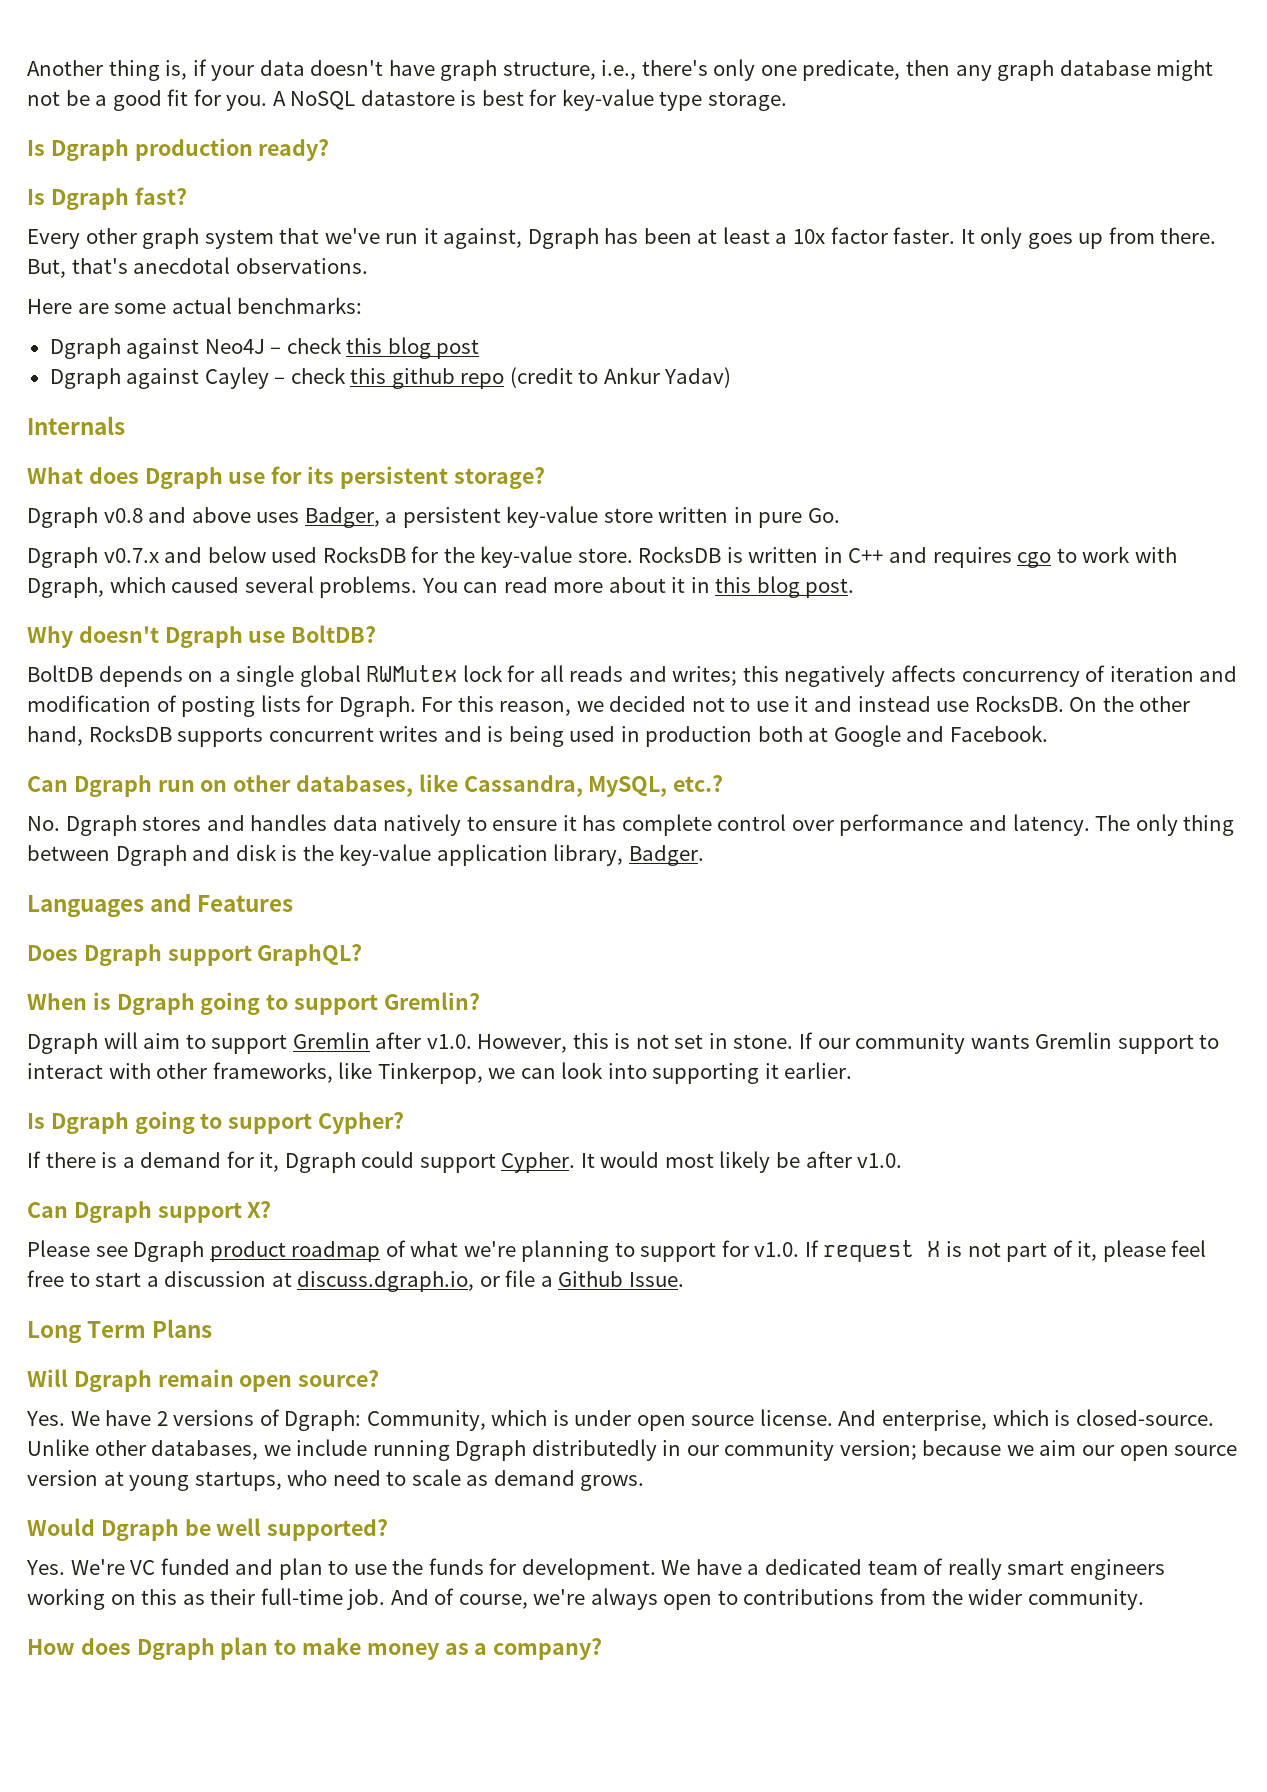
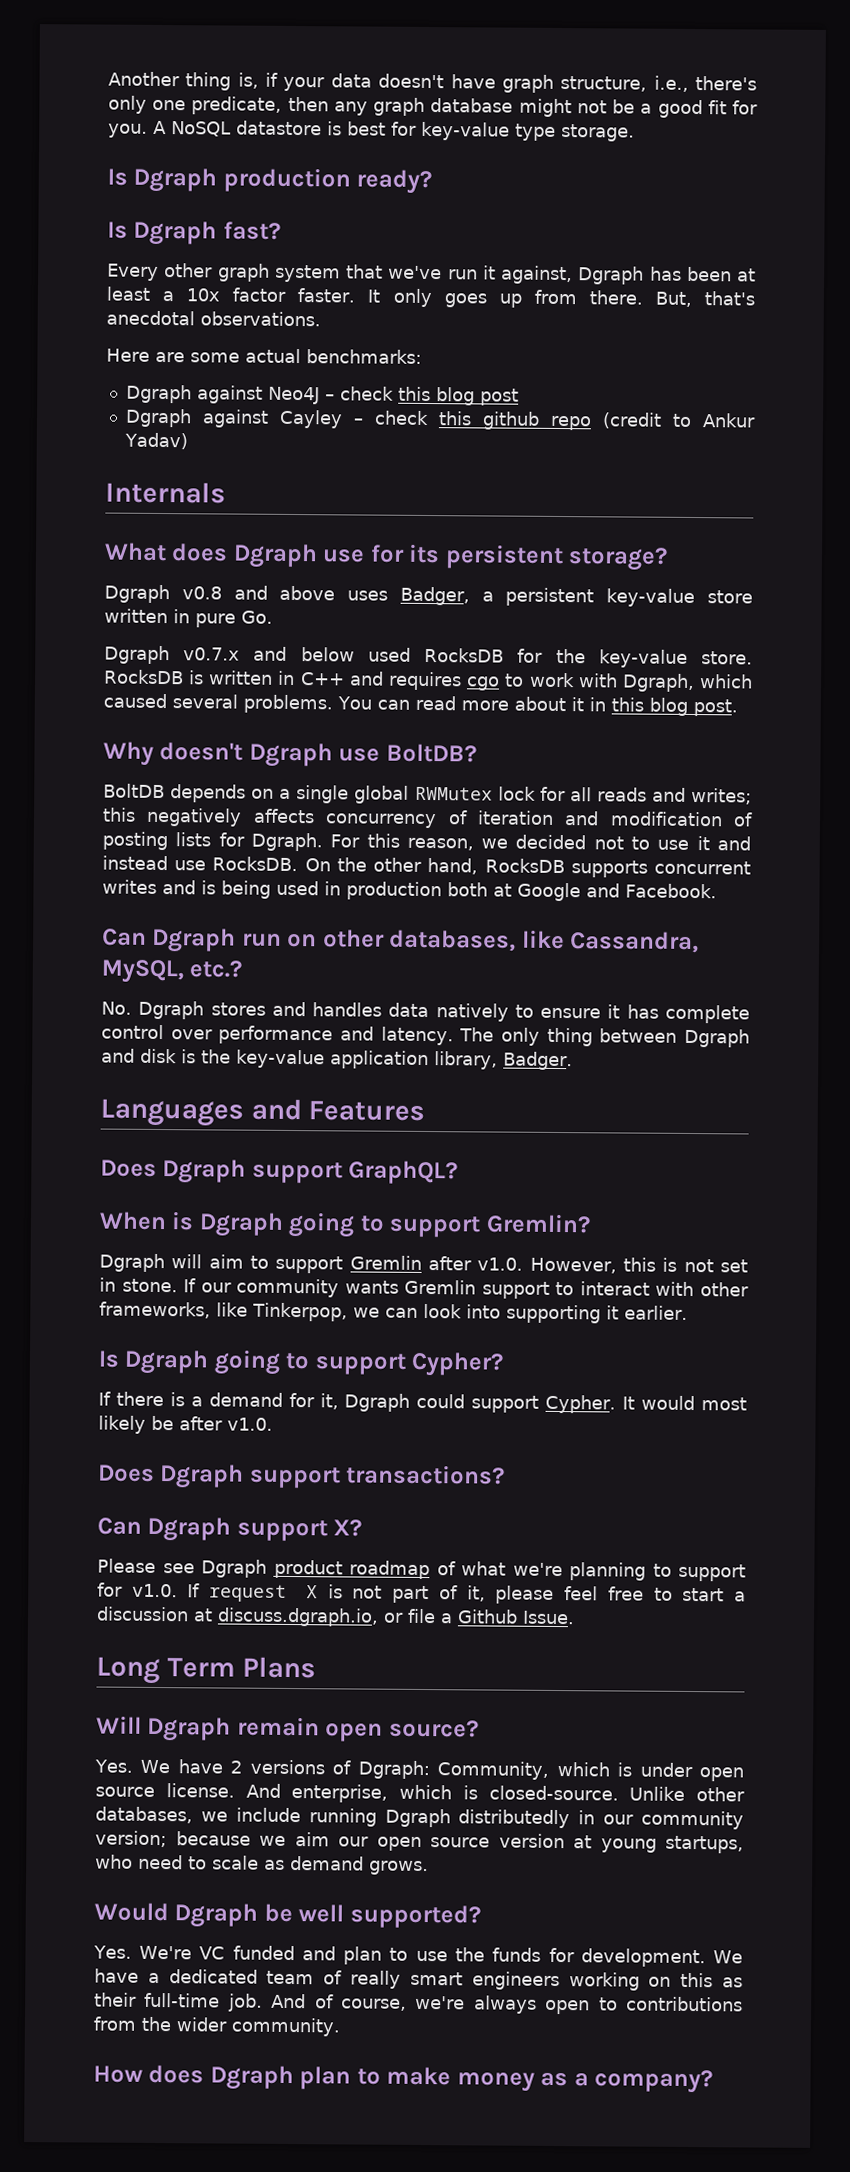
+ Does Dgraph support transactions?

